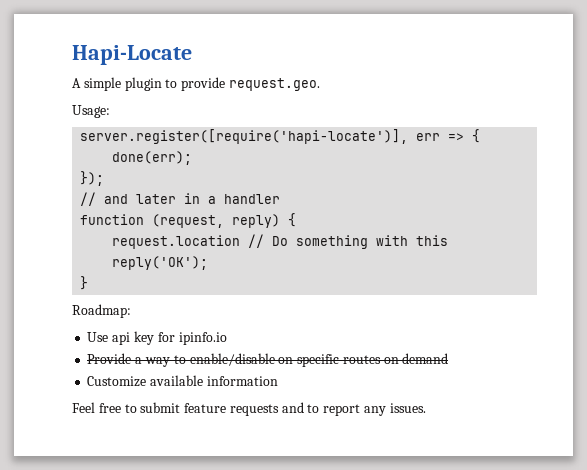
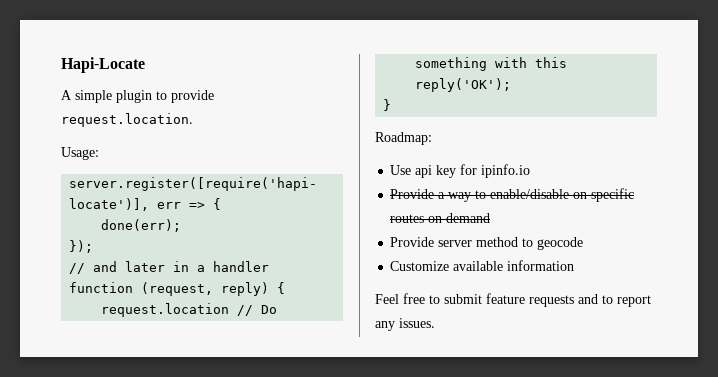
- A simple plugin to provide request.geo.
+ A simple plugin to provide request.location.
+ Provide server method to geocode

